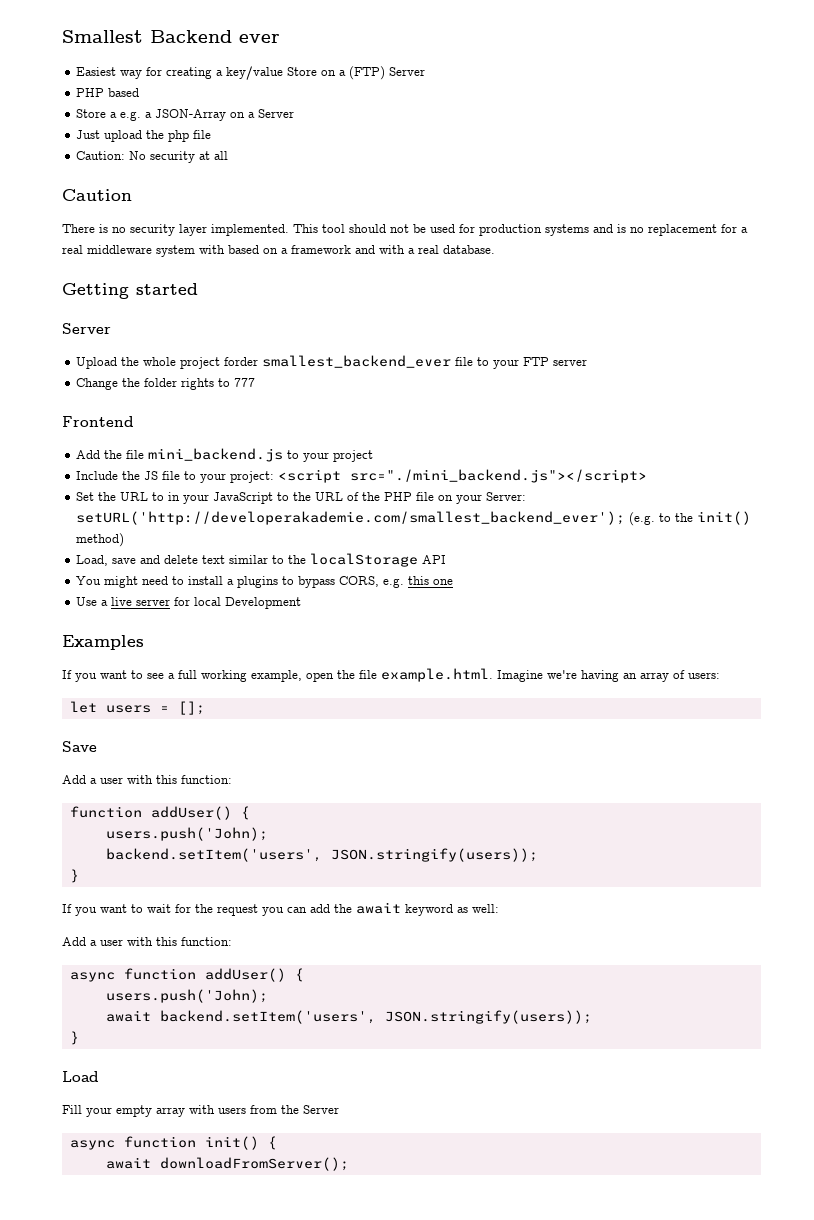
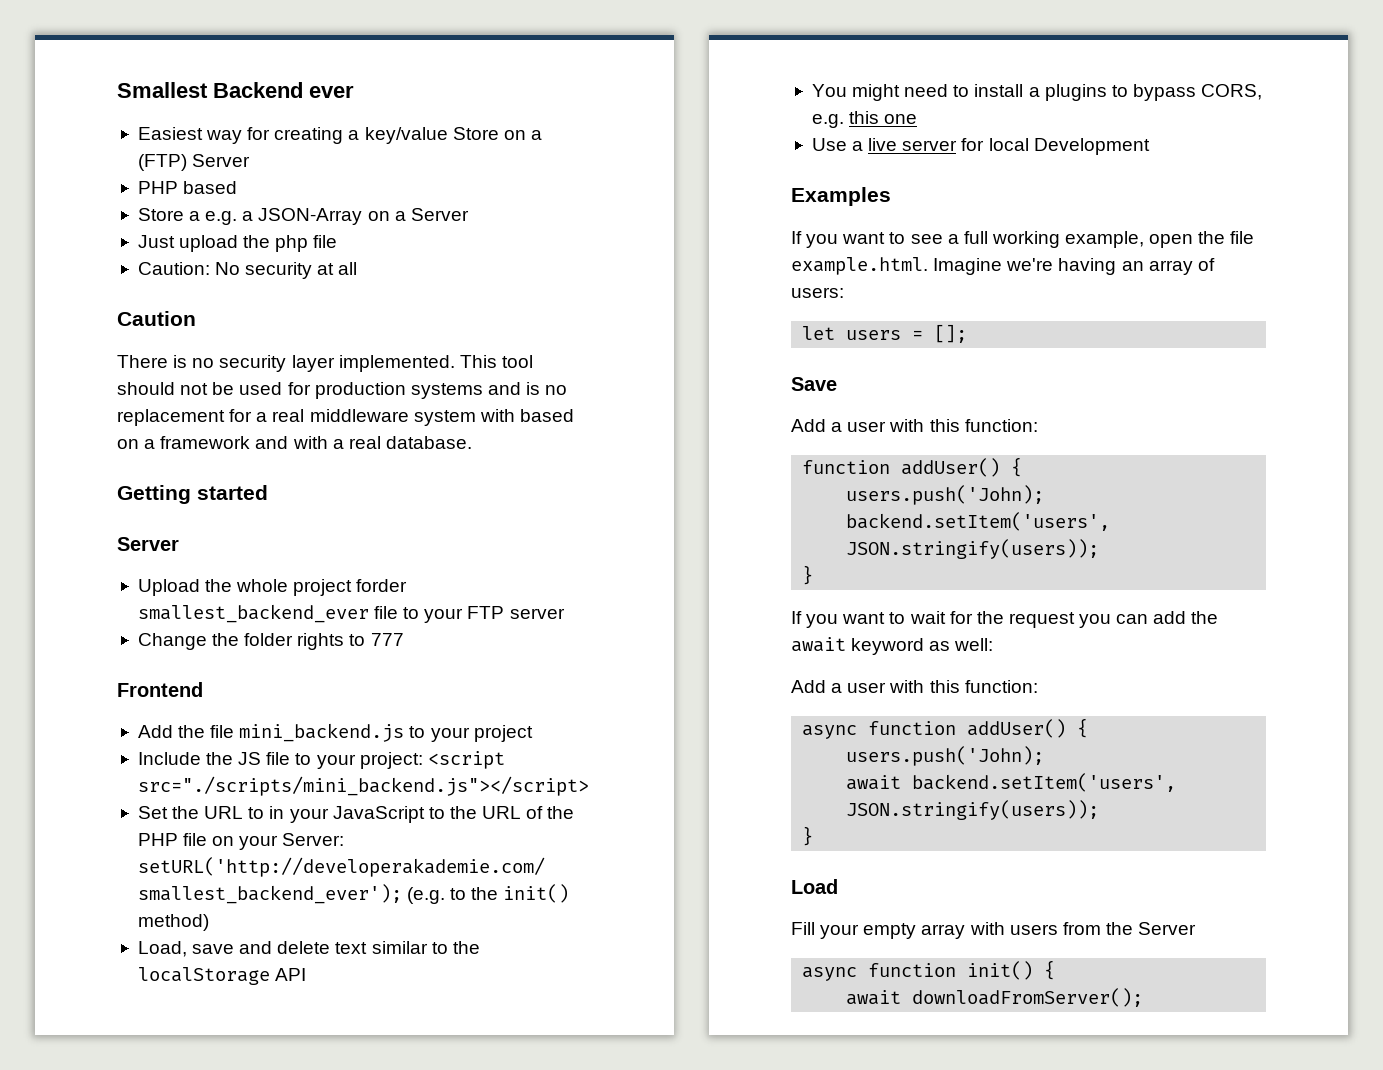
- Include the JS file to your project: <script src="./mini_backend.js"></script>
+ Include the JS file to your project: <script src="./scripts/mini_backend.js"></script>

